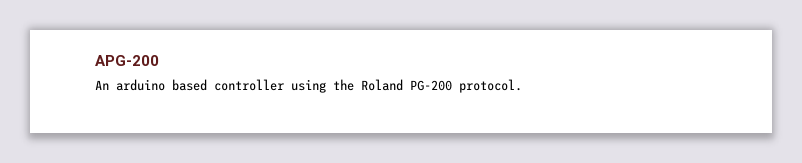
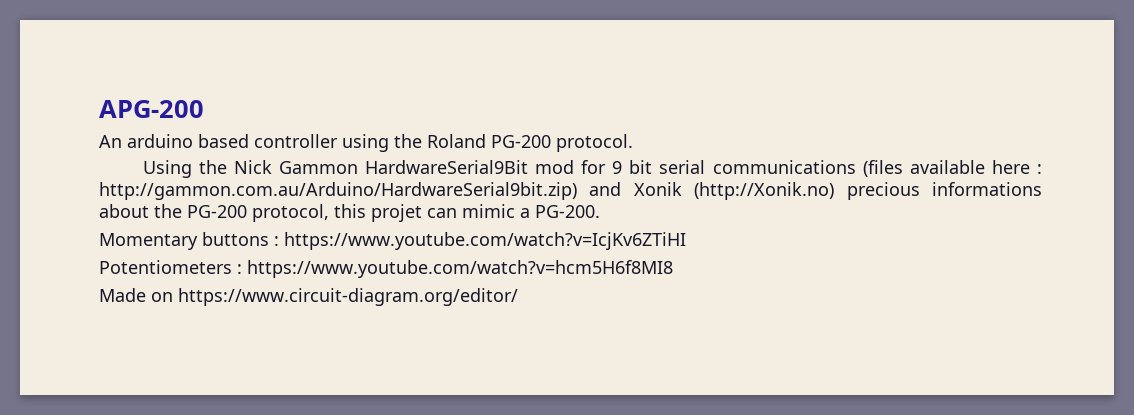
+ Using the Nick Gammon HardwareSerial9Bit mod for 9 bit serial communications (files available here : http://gammon.com.au/Arduino/HardwareSerial9bit.zip) and Xonik (http://Xonik.no) precious informations about the PG-200 protocol, this projet can mimic a PG-200.
+ Momentary buttons : https://www.youtube.com/watch?v=IcjKv6ZTiHI
+ Potentiometers : https://www.youtube.com/watch?v=hcm5H6f8MI8
+ Made on https://www.circuit-diagram.org/editor/

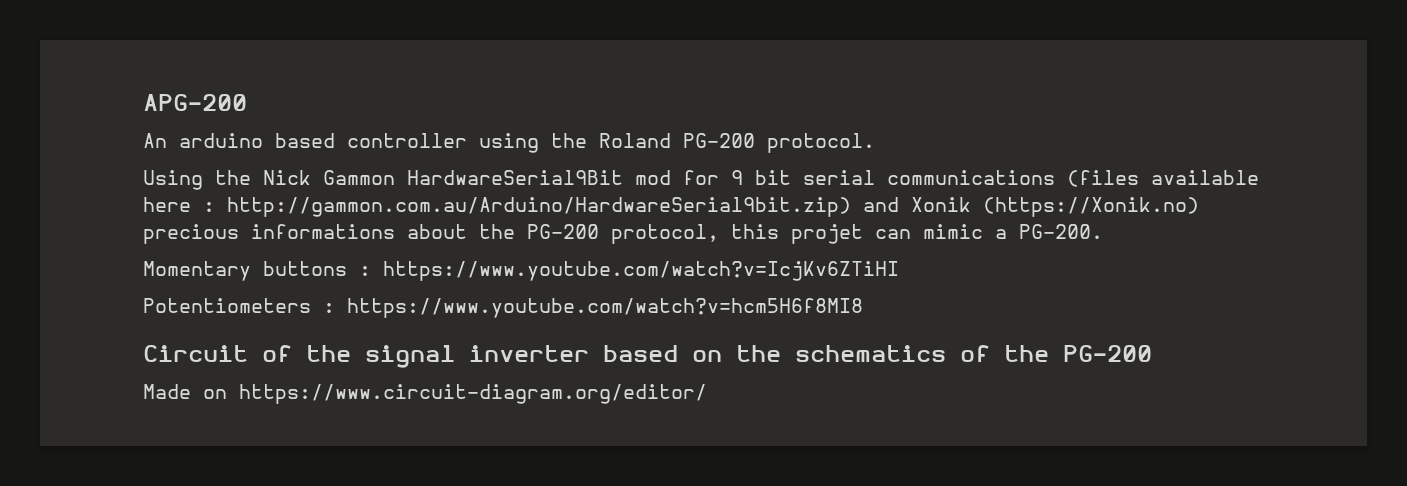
- Using the Nick Gammon HardwareSerial9Bit mod for 9 bit serial communications (files available here : http://gammon.com.au/Arduino/HardwareSerial9bit.zip) and Xonik (http://Xonik.no) precious informations about the PG-200 protocol, this projet can mimic a PG-200.
+ Using the Nick Gammon HardwareSerial9Bit mod for 9 bit serial communications (files available here : http://gammon.com.au/Arduino/HardwareSerial9bit.zip) and Xonik (https://Xonik.no) precious informations about the PG-200 protocol, this projet can mimic a PG-200.
+ Circuit of the signal inverter based on the schematics of the PG-200

